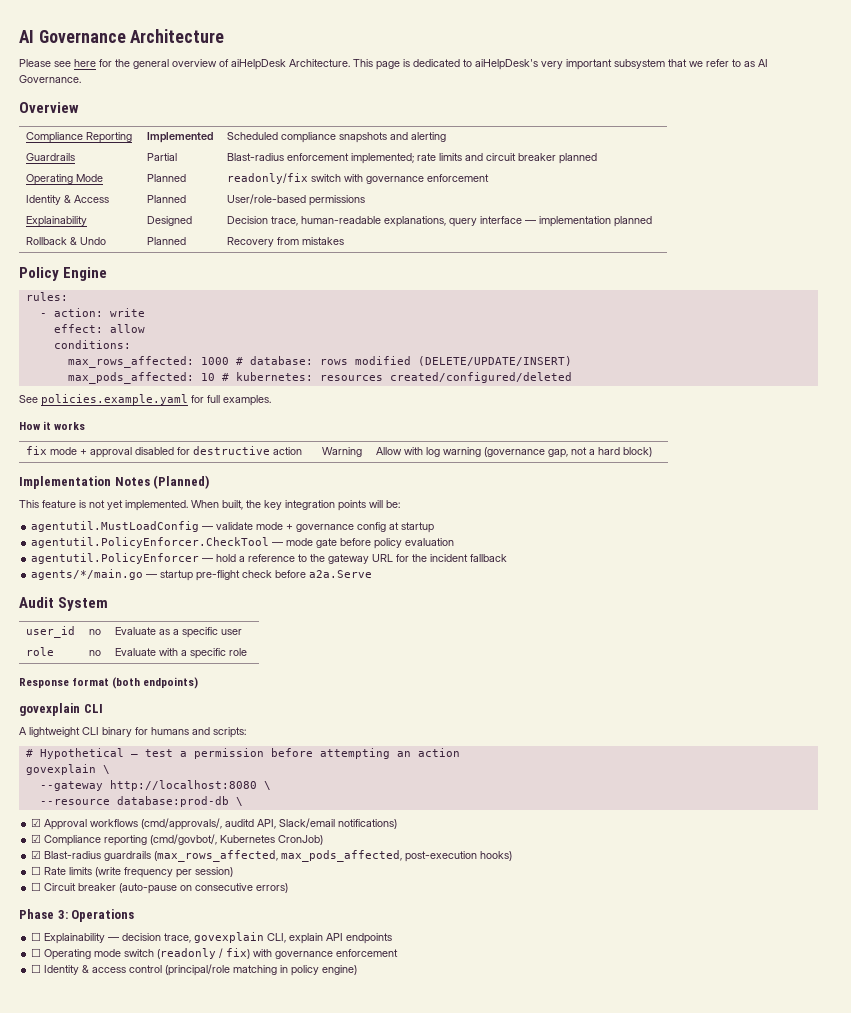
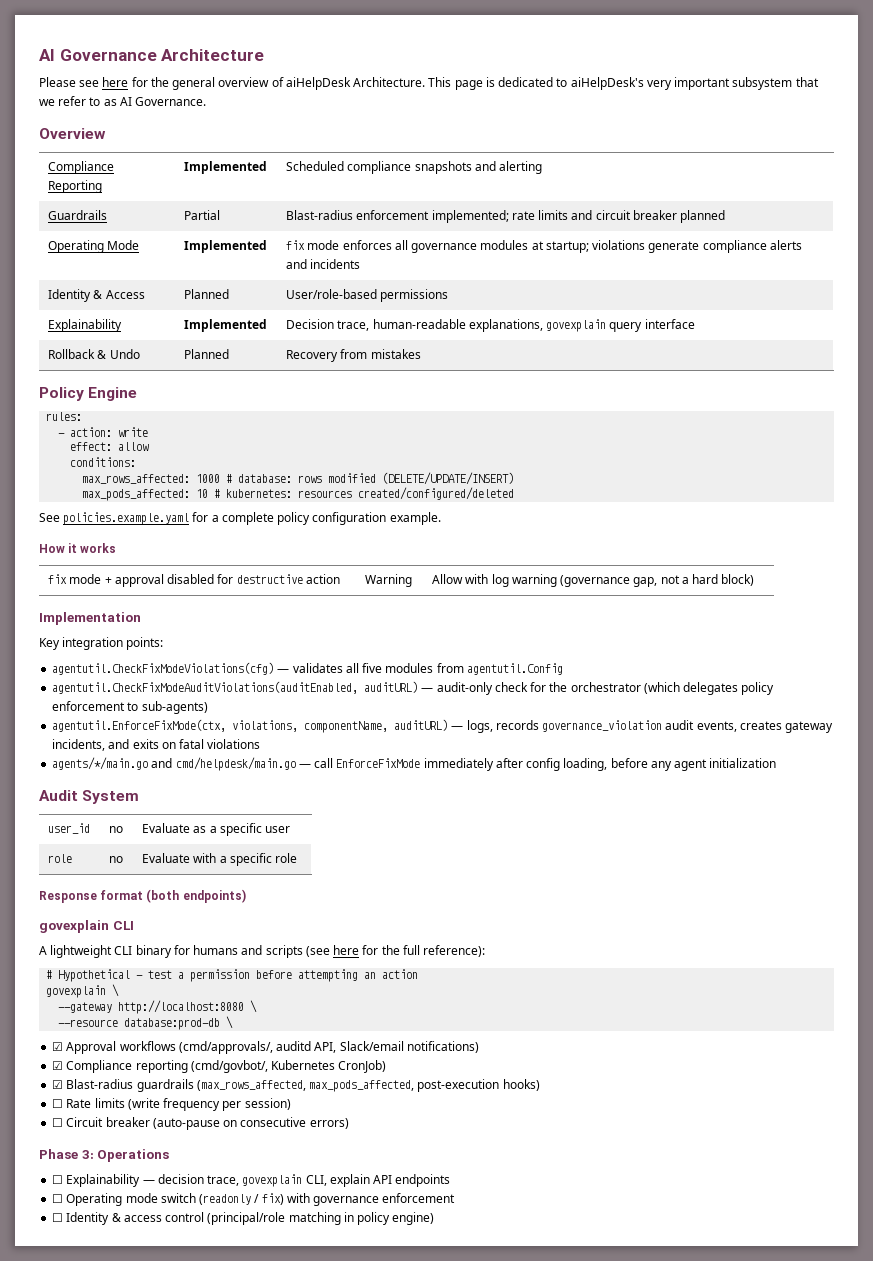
- Operating Mode | Planned | readonly/fix switch with governance enforcement
+ Operating Mode | Implemented | fix mode enforces all governance modules at startup; violations generate compliance alerts and incidents
- Explainability | Designed | Decision trace, human-readable explanations, query interface — implementation planned
+ Explainability | Implemented | Decision trace, human-readable explanations, govexplain query interface
- See policies.example.yaml for full examples.
+ See policies.example.yaml for a complete policy configuration example.
- Implementation Notes (Planned)
- This feature is not yet implemented. When built, the key integration points will be:
- agentutil.MustLoadConfig — validate mode + governance config at startup
- agentutil.PolicyEnforcer.CheckTool — mode gate before policy evaluation
- agentutil.PolicyEnforcer — hold a reference to the gateway URL for the incident fallback
- agents/*/main.go — startup pre-flight check before a2a.Serve
+ Implementation
+ Key integration points:
+ agentutil.CheckFixModeViolations(cfg) — validates all five modules from agentutil.Config
+ agentutil.CheckFixModeAuditViolations(auditEnabled, auditURL) — audit-only check for the orchestrator (which delegates policy enforcement to sub-agents)
+ agentutil.EnforceFixMode(ctx, violations, componentName, auditURL) — logs, records governance_violation audit events, creates gateway incidents, and exits on fatal violations
+ agents/*/main.go and cmd/helpdesk/main.go — call EnforceFixMode immediately after config loading, before any agent initialization
- A lightweight CLI binary for humans and scripts:
+ A lightweight CLI binary for humans and scripts (see here for the full reference):

